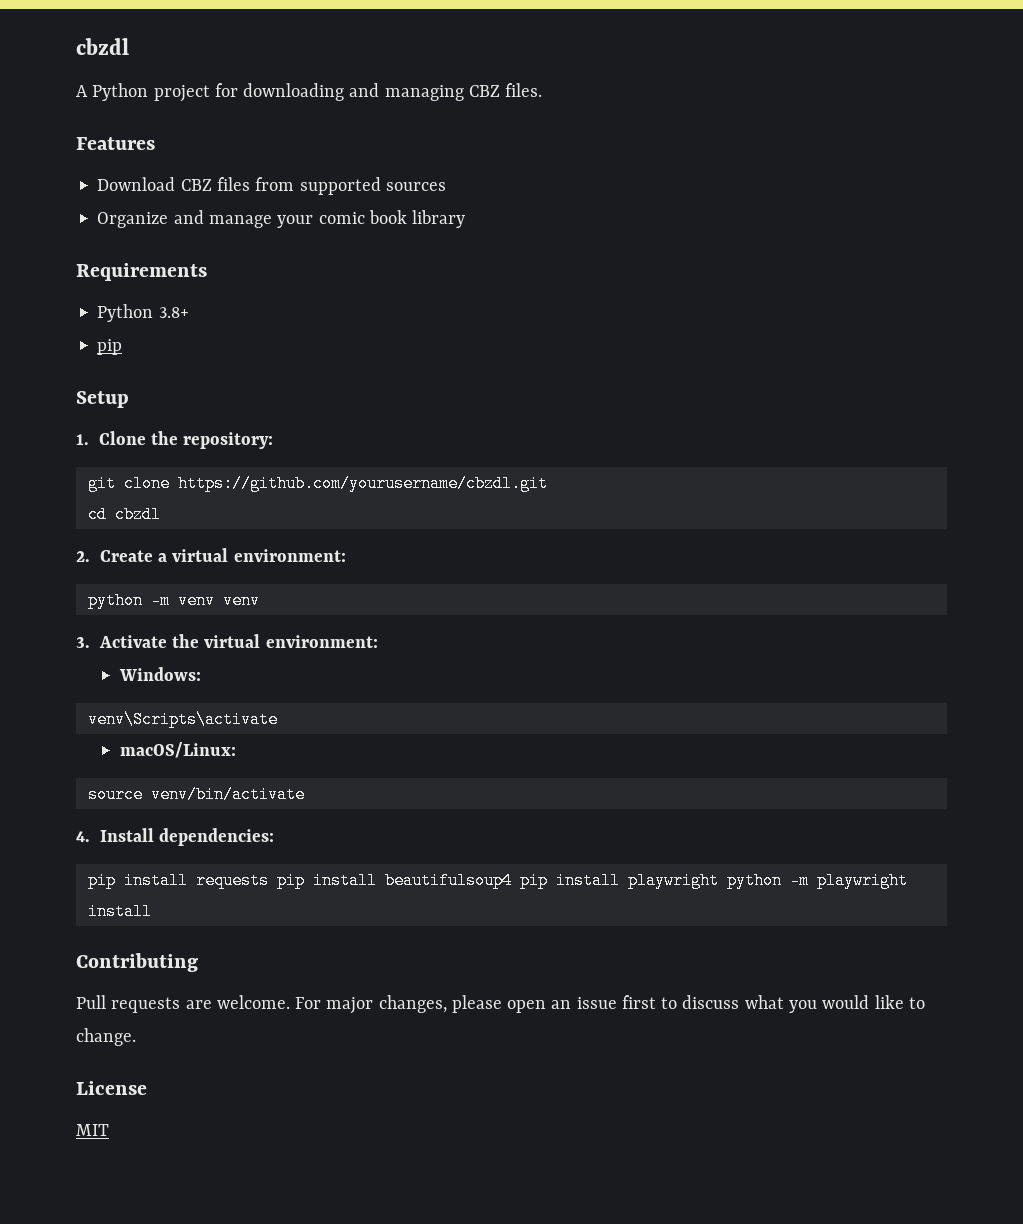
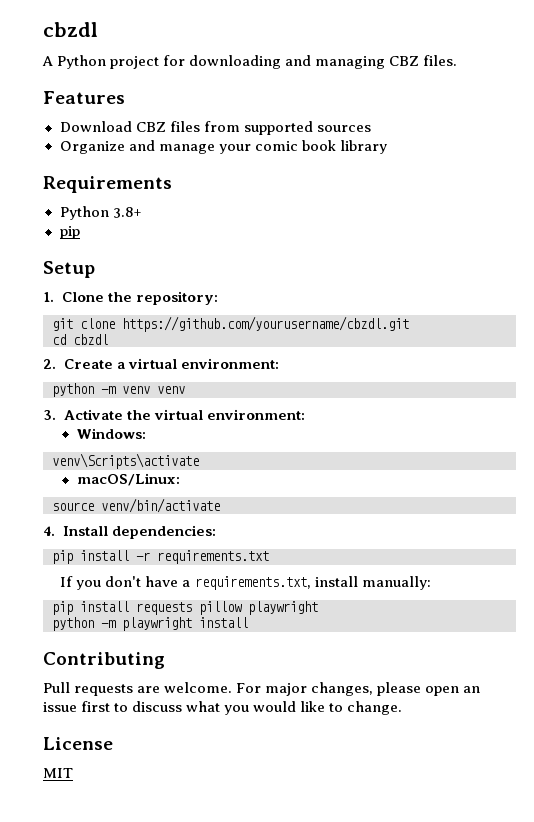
- pip install requests pip install beautifulsoup4 pip install playwright python -m playwright install
+ pip install -r requirements.txt
+ If you don't have a requirements.txt, install manually:
+ pip install requests pillow playwright
+ python -m playwright install

